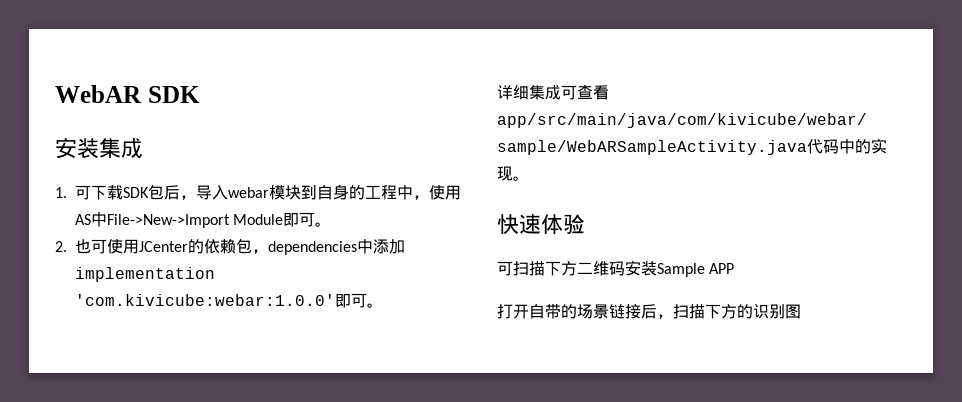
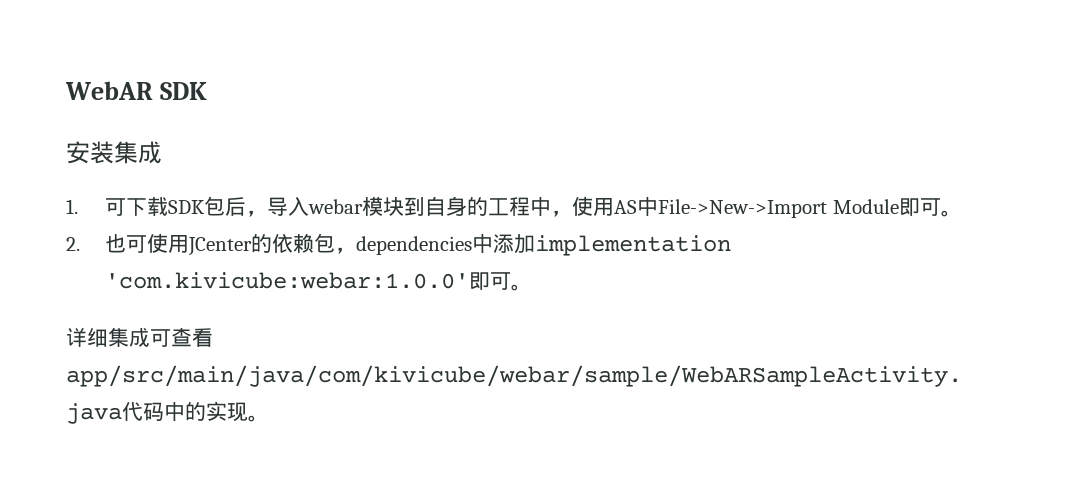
- 快速体验
- 可扫描下方二维码安装Sample APP
- 打开自带的场景链接后，扫描下方的识别图

